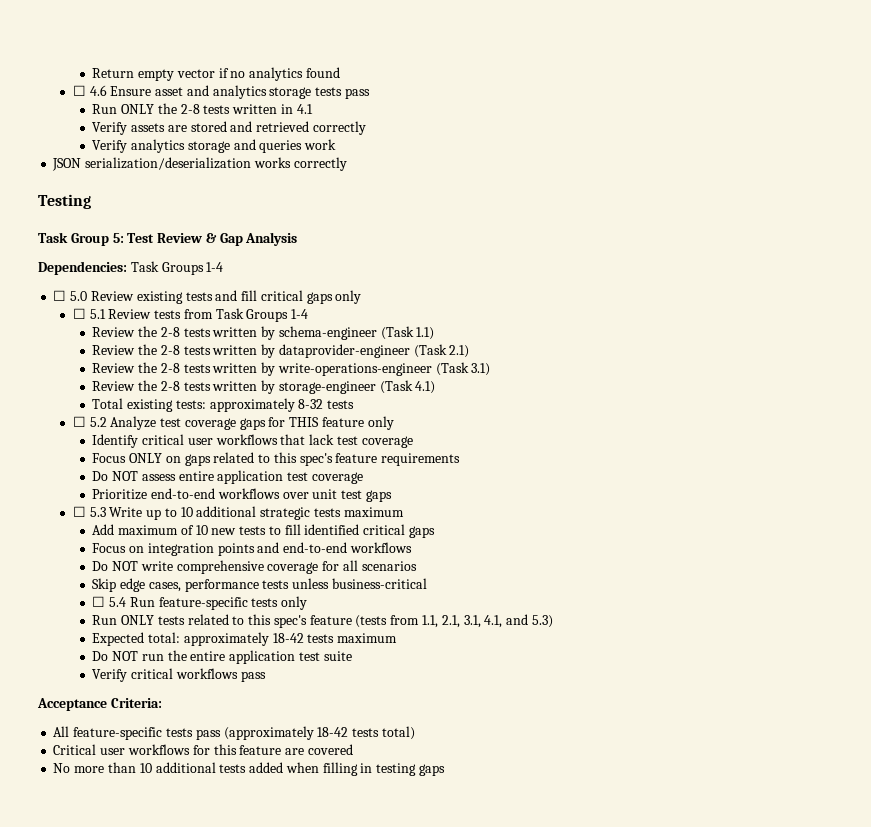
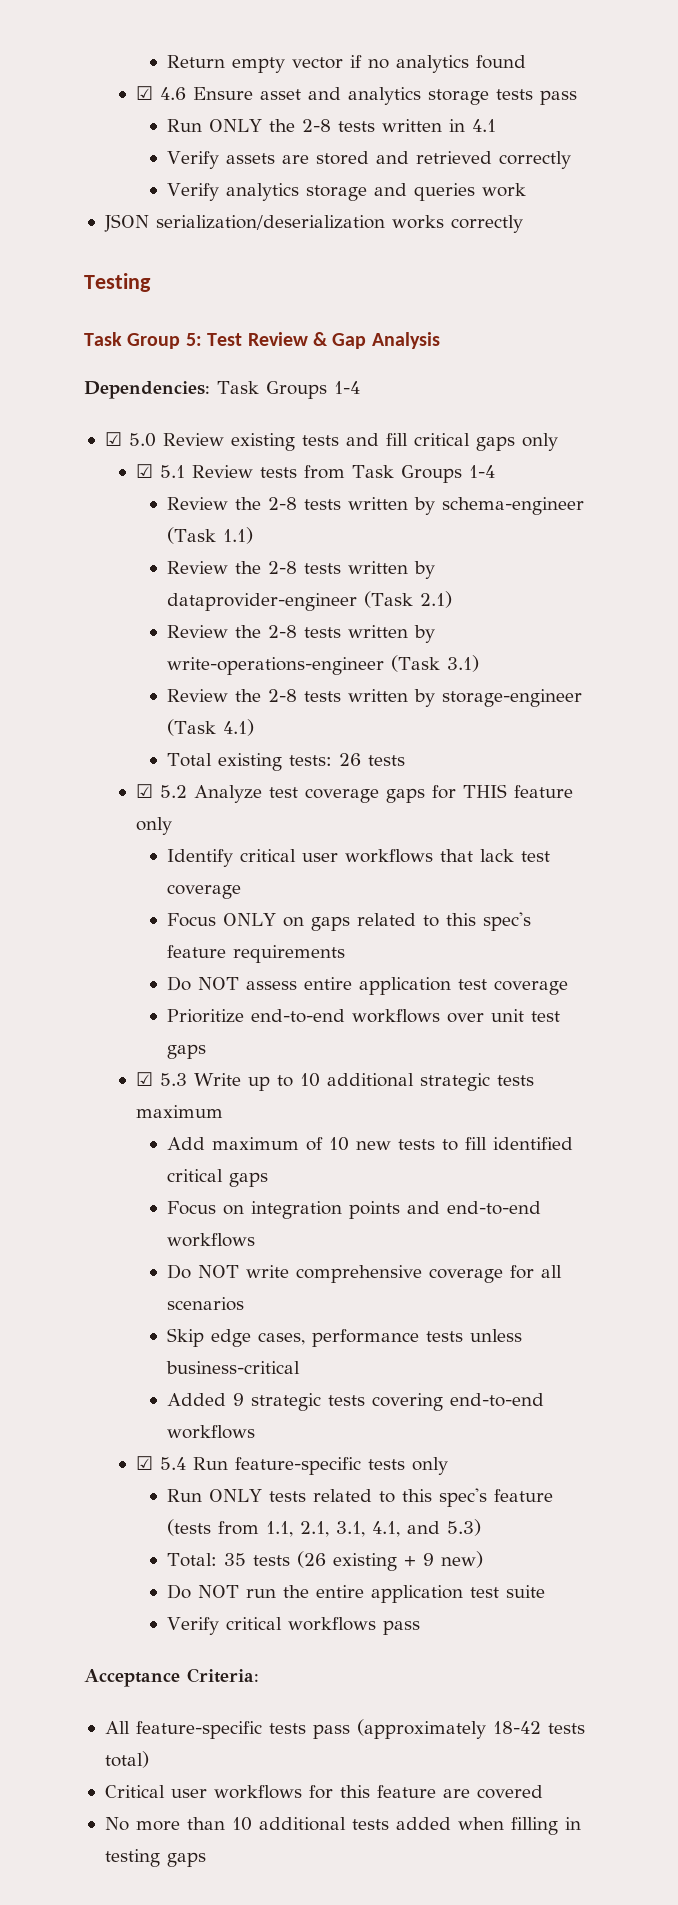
- ☐ 4.6 Ensure asset and analytics storage tests pass
+ ☑ 4.6 Ensure asset and analytics storage tests pass
- ☐ 5.0 Review existing tests and fill critical gaps only
+ ☑ 5.0 Review existing tests and fill critical gaps only
- ☐ 5.1 Review tests from Task Groups 1-4
+ ☑ 5.1 Review tests from Task Groups 1-4
- Total existing tests: approximately 8-32 tests
+ Total existing tests: 26 tests
- ☐ 5.2 Analyze test coverage gaps for THIS feature only
+ ☑ 5.2 Analyze test coverage gaps for THIS feature only
- ☐ 5.3 Write up to 10 additional strategic tests maximum
+ ☑ 5.3 Write up to 10 additional strategic tests maximum
- ☐ 5.4 Run feature-specific tests only
+ Added 9 strategic tests covering end-to-end workflows
+ ☑ 5.4 Run feature-specific tests only
- Expected total: approximately 18-42 tests maximum
+ Total: 35 tests (26 existing + 9 new)

